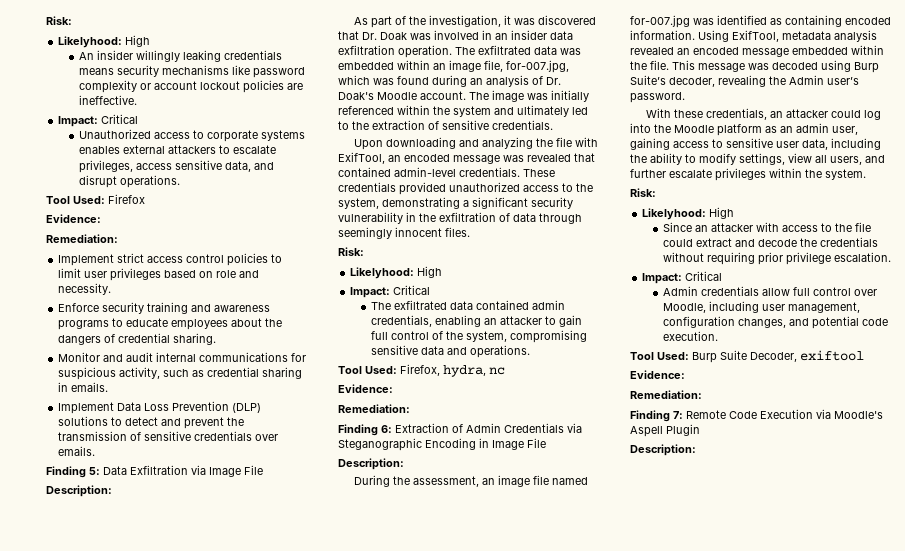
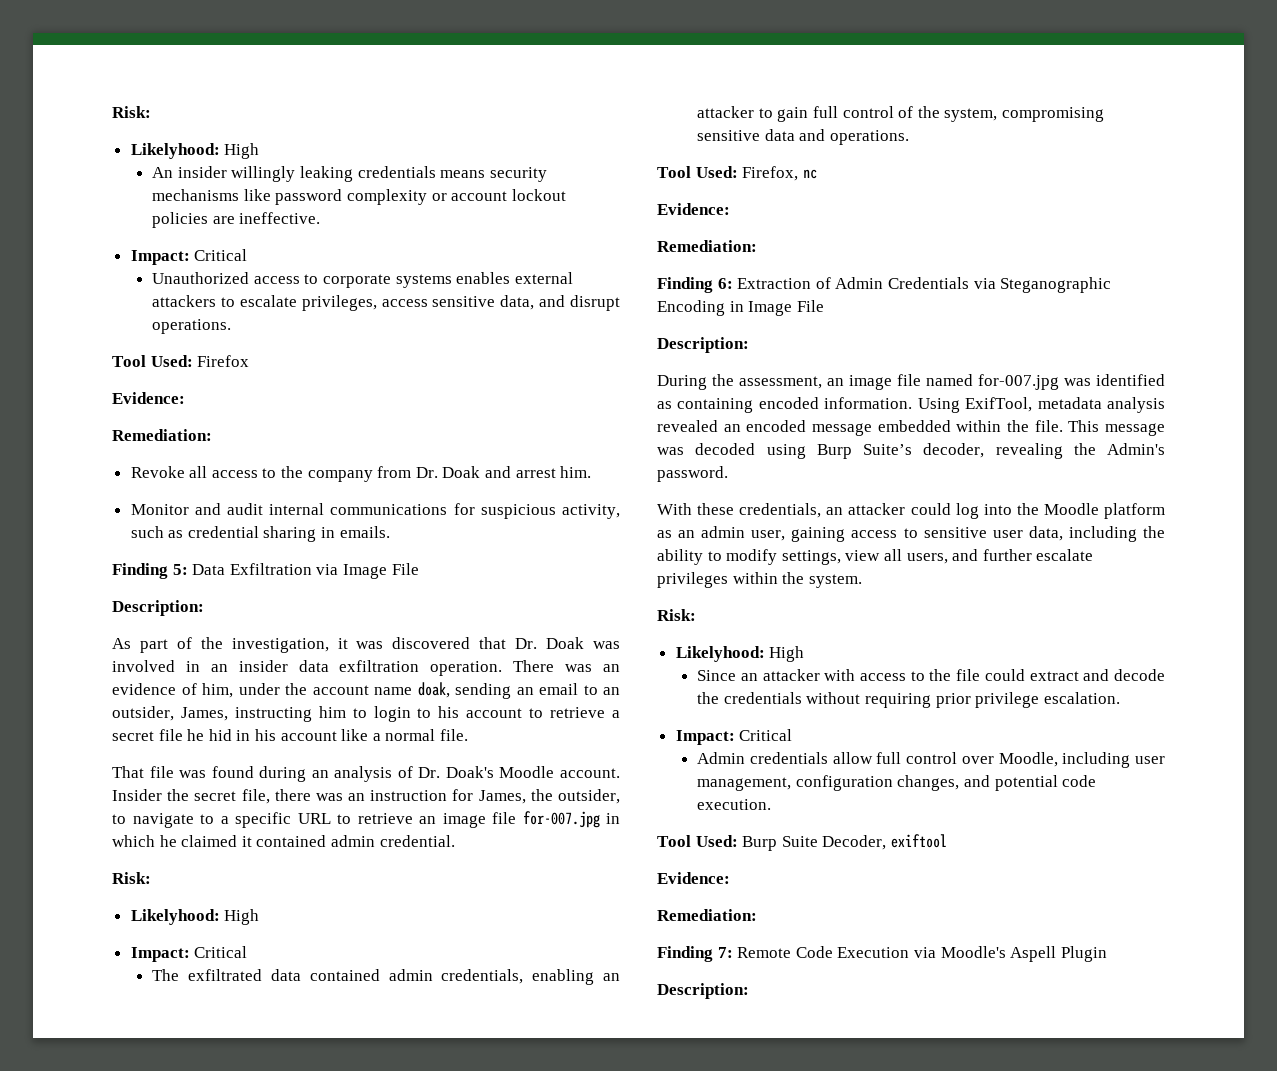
- Implement strict access control policies to limit user privileges based on role and necessity.
- Enforce security training and awareness programs to educate employees about the dangers of credential sharing.
+ Revoke all access to the company from Dr. Doak and arrest him.
- Implement Data Loss Prevention (DLP) solutions to detect and prevent the transmission of sensitive credentials over emails.
- The exfiltrated data was embedded within an image file, for-007.jpg, which was found during an analysis of Dr. Doak's Moodle account.
+ There was an evidence of him, under the account name doak, sending an email to an outsider, James, instructing him to login to his account to retrieve a secret file he hid in his account like a normal file.
+ That file was found during an analysis of Dr. Doak's Moodle account.
- The image was initially referenced within the system and ultimately led to the extraction of sensitive credentials.
- Upon downloading and analyzing the file with ExifTool, an encoded message was revealed that contained admin-level credentials. These credentials provided unauthorized access to the system, demonstrating a significant security vulnerability in the exfiltration of data through seemingly innocent files.
+ Insider the secret file, there was an instruction for James, the outsider, to navigate to a specific URL to retrieve an image file for-007.jpg in which he claimed it contained admin credential.
- Tool Used: Firefox, hydra, nc
+ Tool Used: Firefox, nc
- This message was decoded using Burp Suite’s decoder, revealing the Admin user’s password.
+ This message was decoded using Burp Suite’s decoder, revealing the Admin's password.

